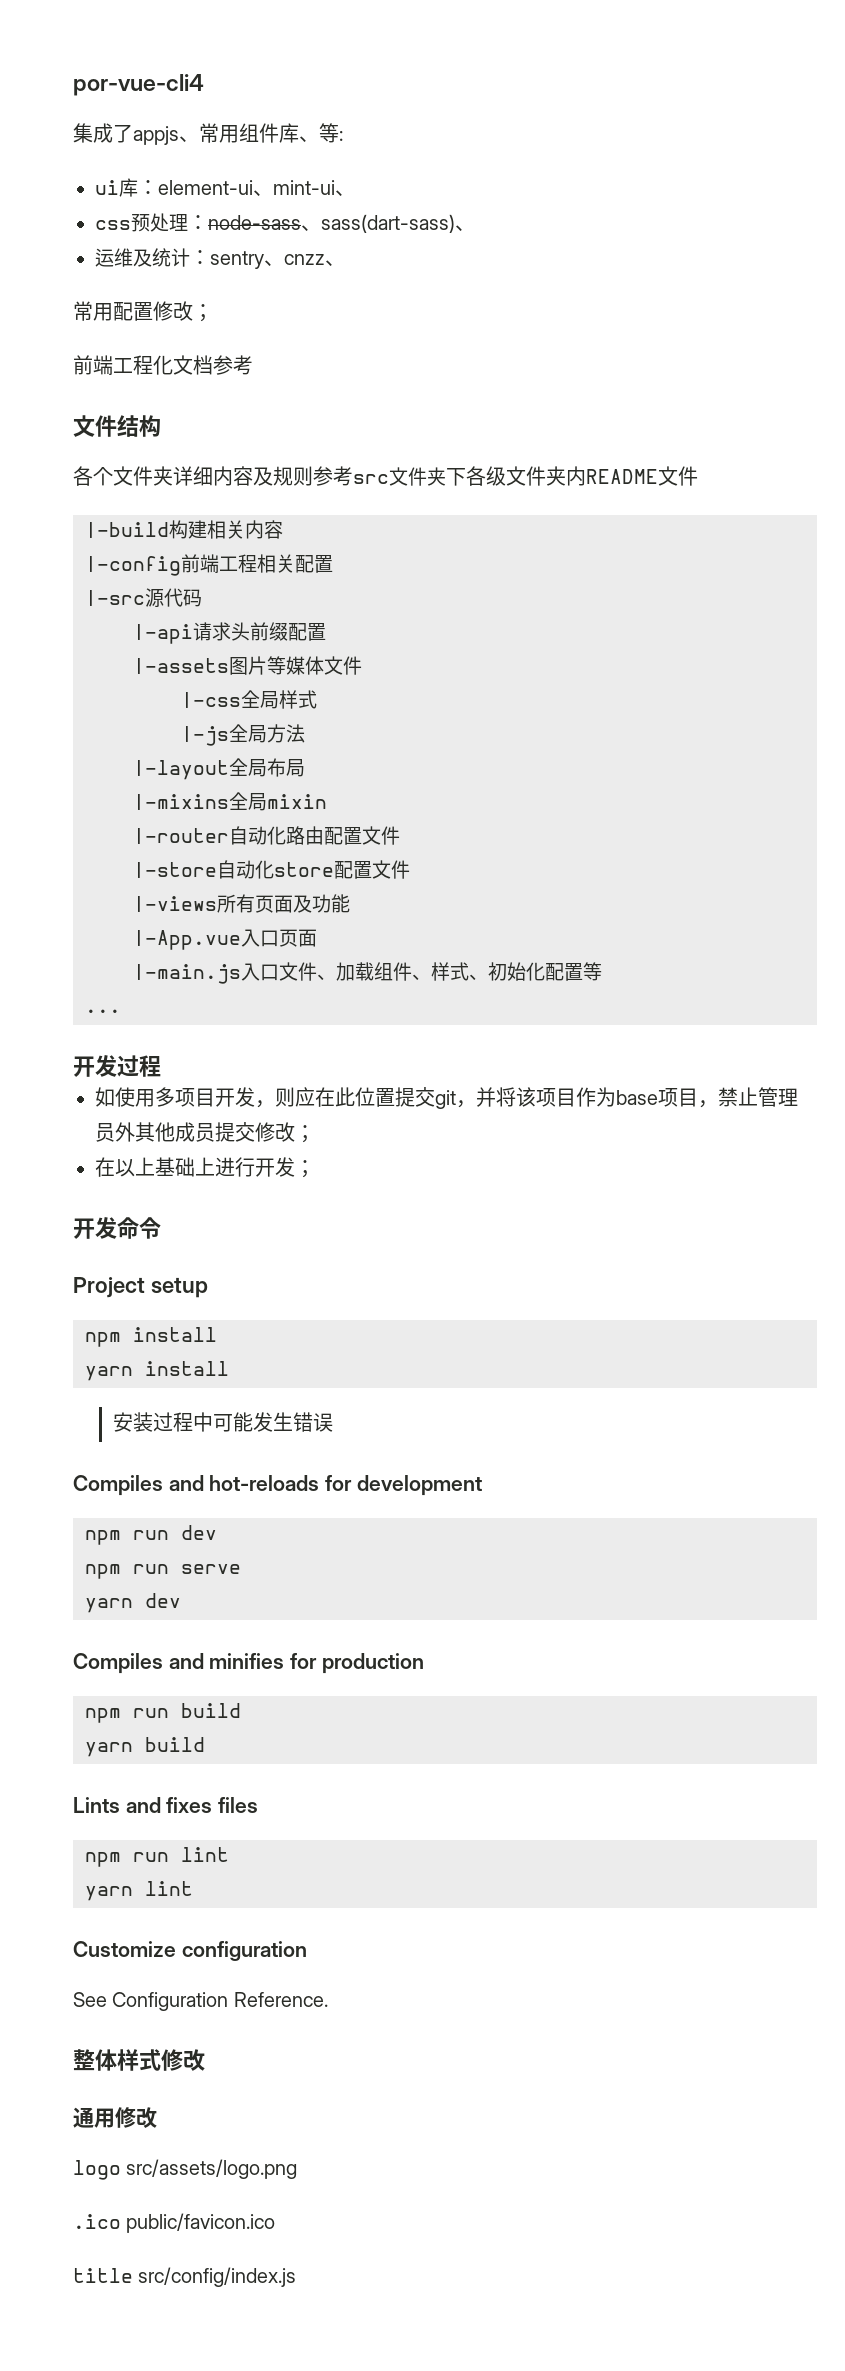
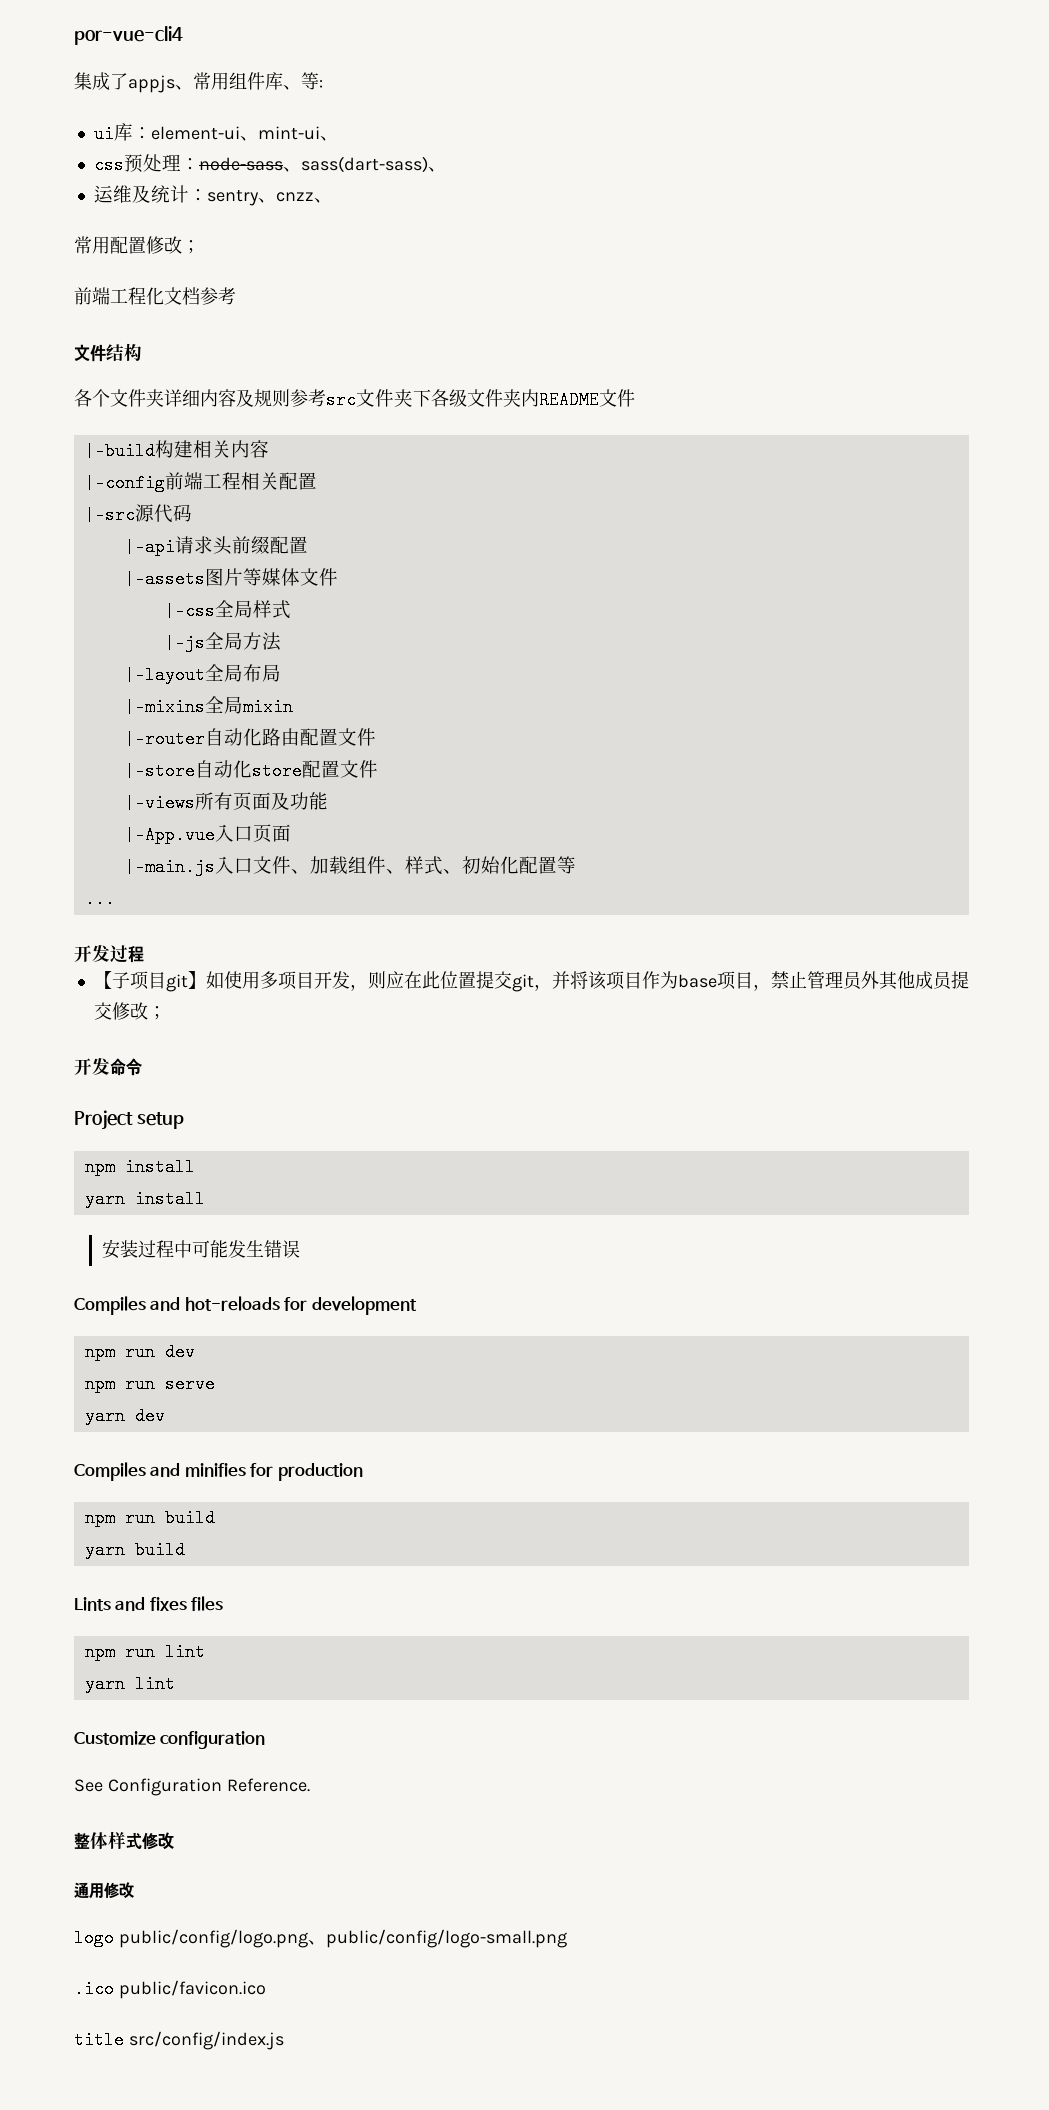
- 如使用多项目开发，则应在此位置提交git，并将该项目作为base项目，禁止管理员外其他成员提交修改；
+ 【子项目git】如使用多项目开发，则应在此位置提交git，并将该项目作为base项目，禁止管理员外其他成员提交修改；
- 在以上基础上进行开发；
- logo src/assets/logo.png
+ logo public/config/logo.png、public/config/logo-small.png

